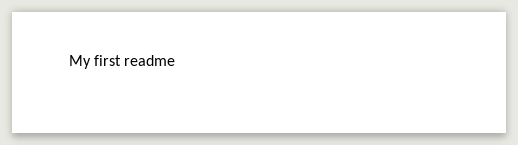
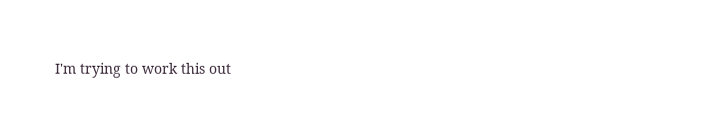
- My first readme
+ I'm trying to work this out

